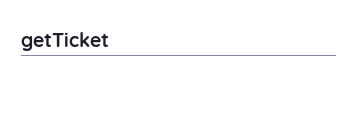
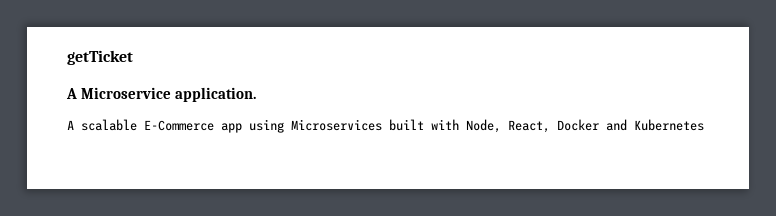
+ A Microservice application.
+ A scalable E-Commerce app using Microservices built with Node, React, Docker and Kubernetes

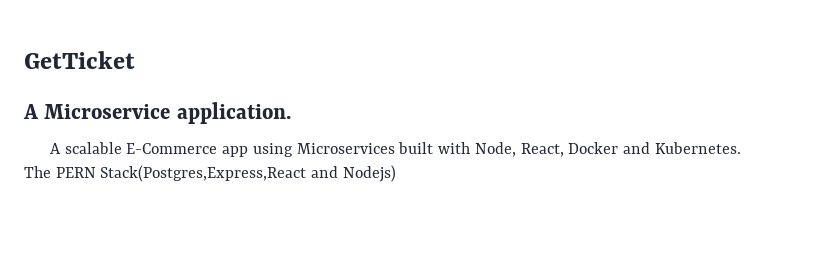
- getTicket
+ GetTicket
- A scalable E-Commerce app using Microservices built with Node, React, Docker and Kubernetes
+ A scalable E-Commerce app using Microservices built with Node, React, Docker and Kubernetes. The PERN Stack(Postgres,Express,React and Nodejs)

